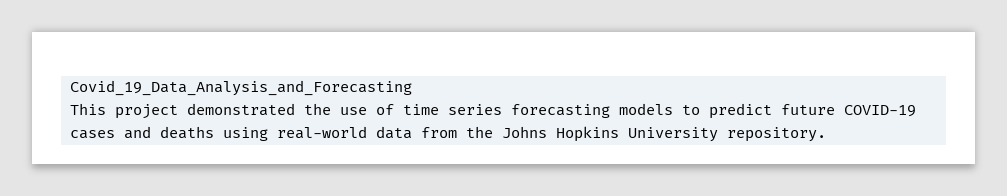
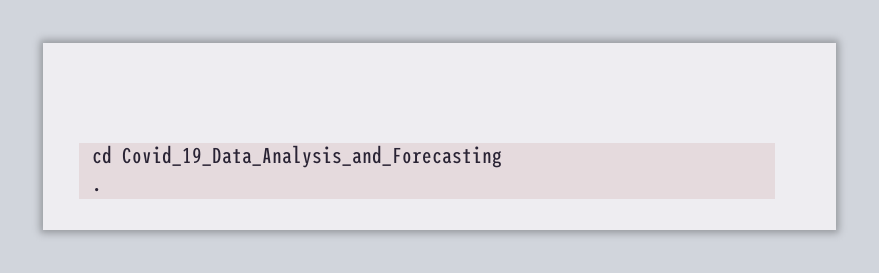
- Covid_19_Data_Analysis_and_Forecasting
+ cd Covid_19_Data_Analysis_and_Forecasting
- This project demonstrated the use of time series forecasting models to predict future COVID-19 cases and deaths using real-world data from the Johns Hopkins University repository.
+ .

